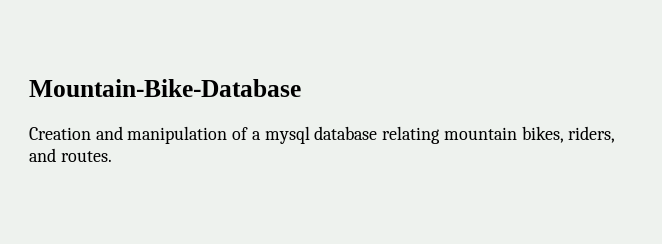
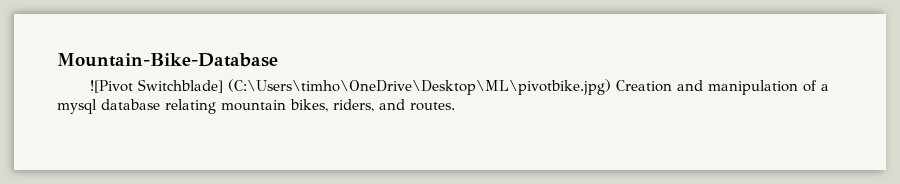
- Creation and manipulation of a mysql database relating mountain bikes, riders, and routes.
+ ![Pivot Switchblade] (C:\Users\timho\OneDrive\Desktop\ML\pivotbike.jpg) Creation and manipulation of a mysql database relating mountain bikes, riders, and routes.

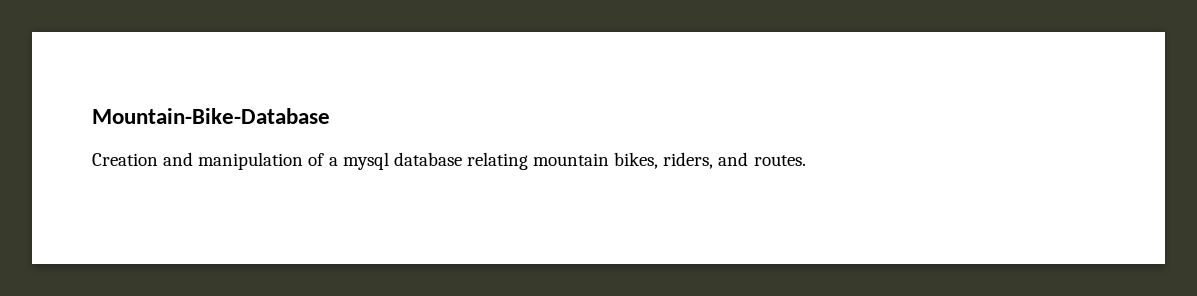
- ![Pivot Switchblade] (C:\Users\timho\OneDrive\Desktop\ML\pivotbike.jpg) Creation and manipulation of a mysql database relating mountain bikes, riders, and routes.
+ Creation and manipulation of a mysql database relating mountain bikes, riders, and routes.

